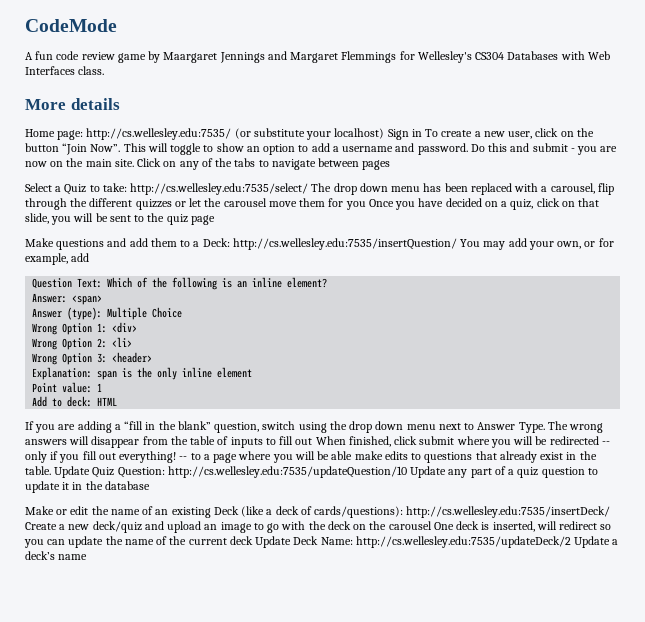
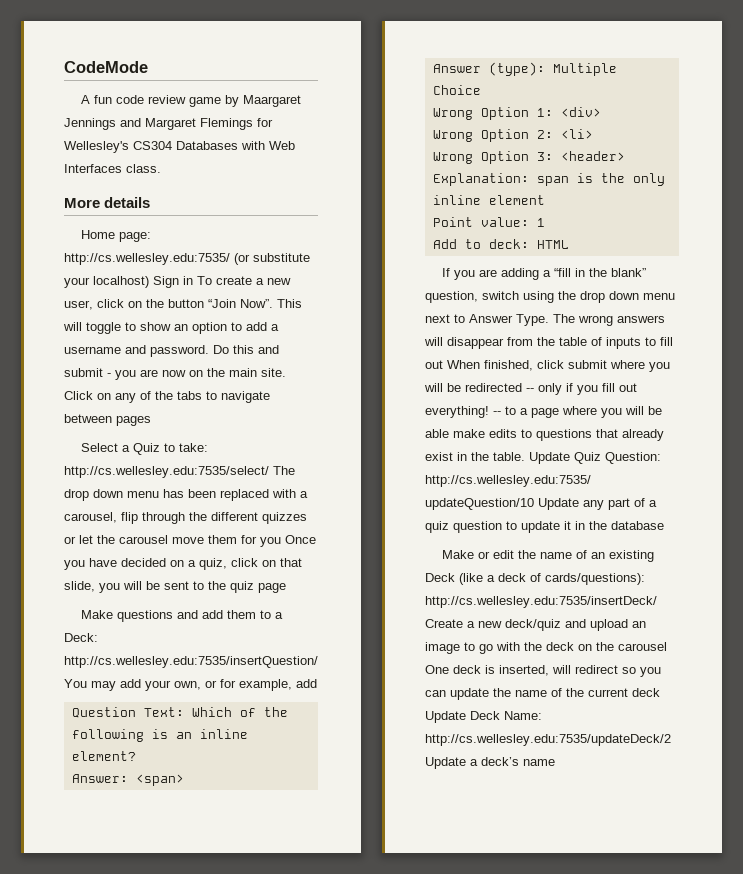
- A fun code review game by Maargaret Jennings and Margaret Flemmings for Wellesley's CS304 Databases with Web Interfaces class.
+ A fun code review game by Maargaret Jennings and Margaret Flemings for Wellesley's CS304 Databases with Web Interfaces class.

